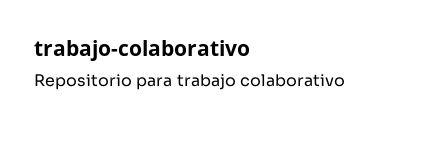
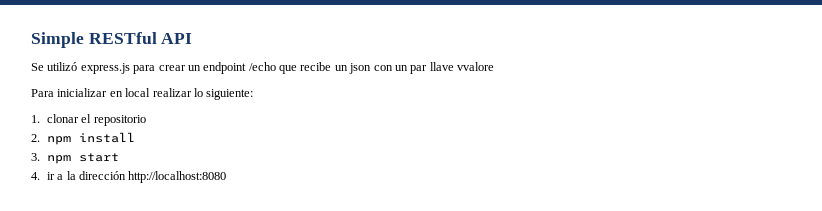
- trabajo-colaborativo
- Repositorio para trabajo colaborativo
+ Simple RESTful API
+ Se utilizó express.js para crear un endpoint /echo que recibe un json con un par llave vvalore
+ Para inicializar en local realizar lo siguiente:
+ 1. clonar el repositorio
+ 2. npm install
+ 3. npm start
+ 4. ir a la dirección http://localhost:8080

